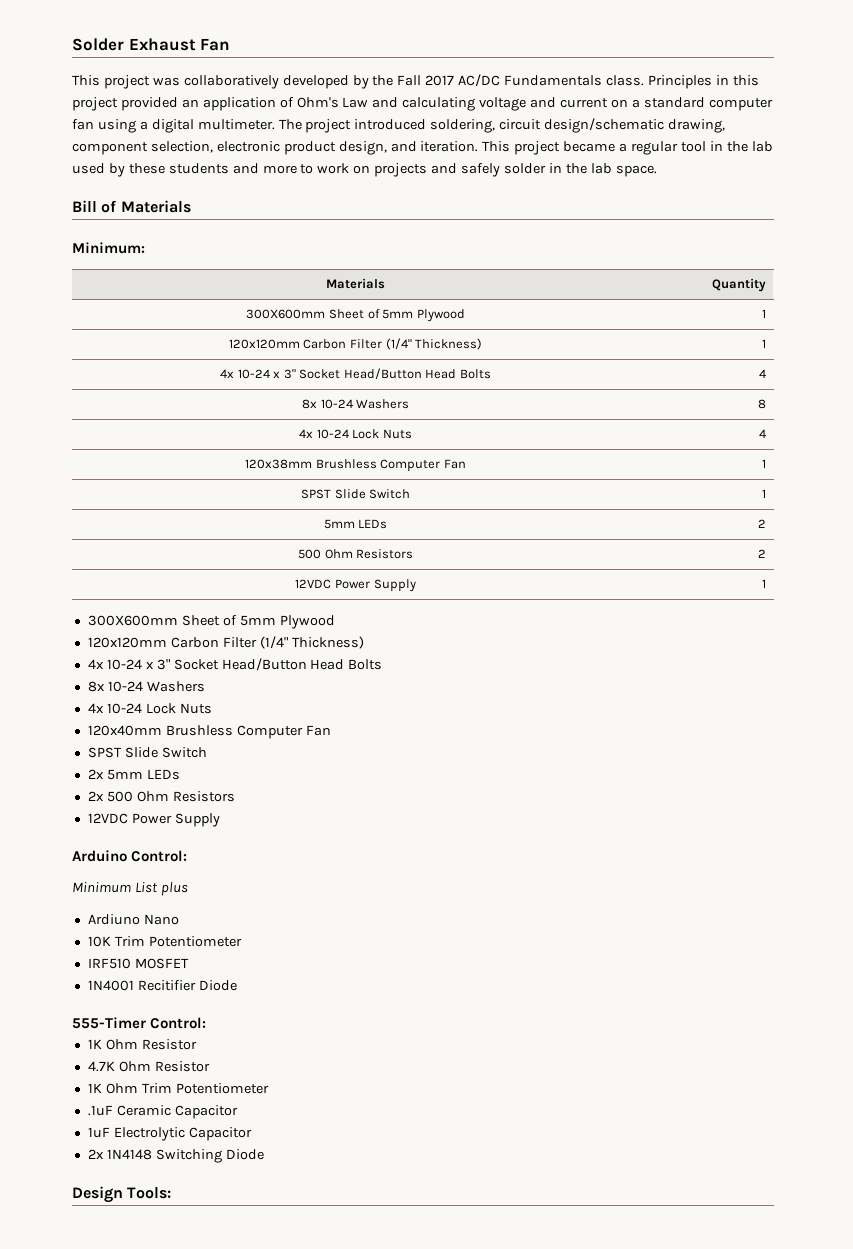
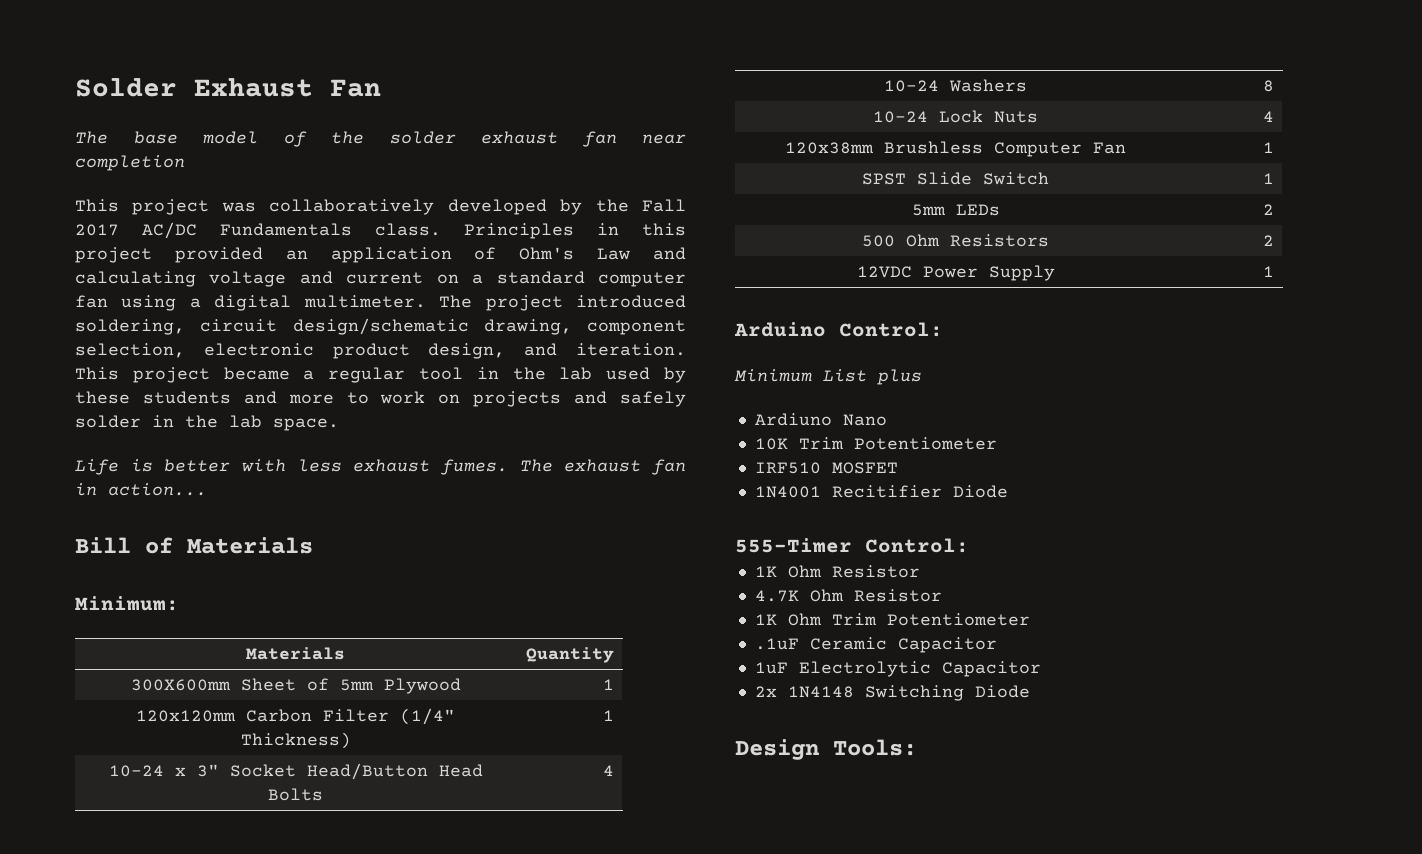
+ The base model of the solder exhaust fan near completion
+ Life is better with less exhaust fumes. The exhaust fan in action...
- 4x 10-24 x 3" Socket Head/Button Head Bolts | 4
+ 10-24 x 3" Socket Head/Button Head Bolts | 4
- 8x 10-24 Washers | 8
+ 10-24 Washers | 8
- 4x 10-24 Lock Nuts | 4
+ 10-24 Lock Nuts | 4
  12VDC Power Supply | 1
- 300X600mm Sheet of 5mm Plywood
- 120x120mm Carbon Filter (1/4" Thickness)
- 4x 10-24 x 3" Socket Head/Button Head Bolts
- 8x 10-24 Washers
- 4x 10-24 Lock Nuts
- 120x40mm Brushless Computer Fan
- SPST Slide Switch
- 2x 5mm LEDs
- 2x 500 Ohm Resistors
- 12VDC Power Supply

